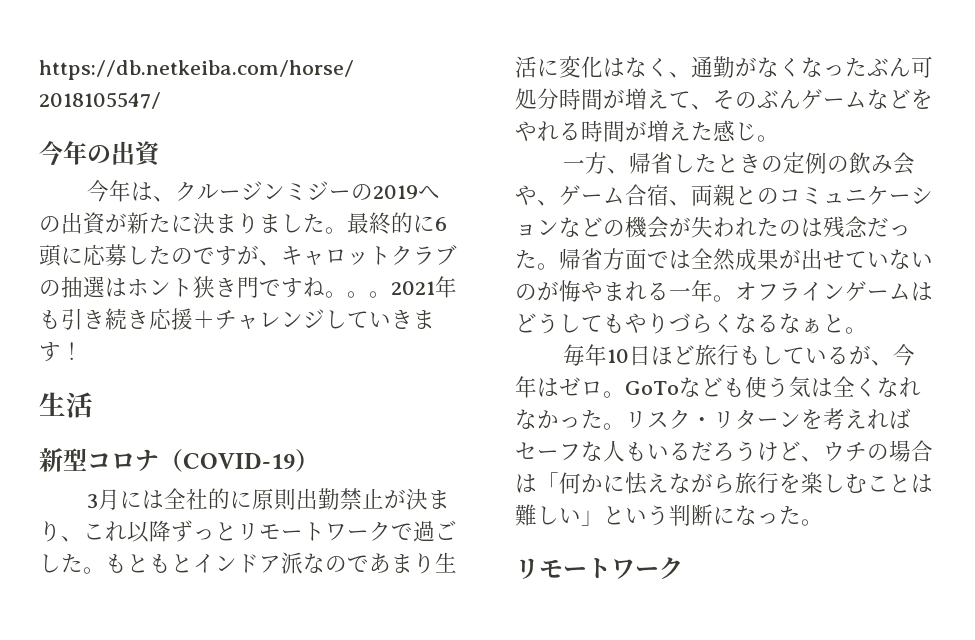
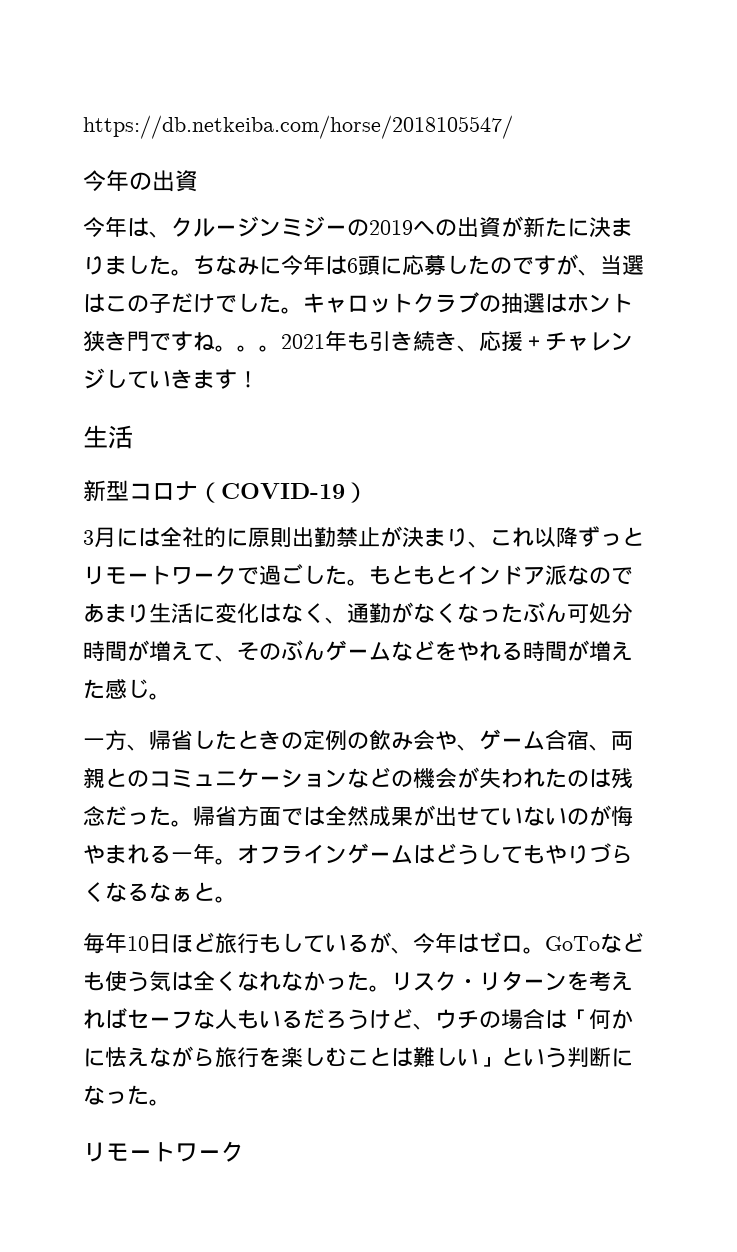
- 最終的に6頭に応募したのですが、キャロットクラブの抽選はホント狭き門ですね。
+ ちなみに今年は6頭に応募したのですが、当選はこの子だけでした。キャロットクラブの抽選はホント狭き門ですね。
- 2021年も引き続き応援＋チャレンジしていきます！
+ 2021年も引き続き、応援＋チャレンジしていきます！

